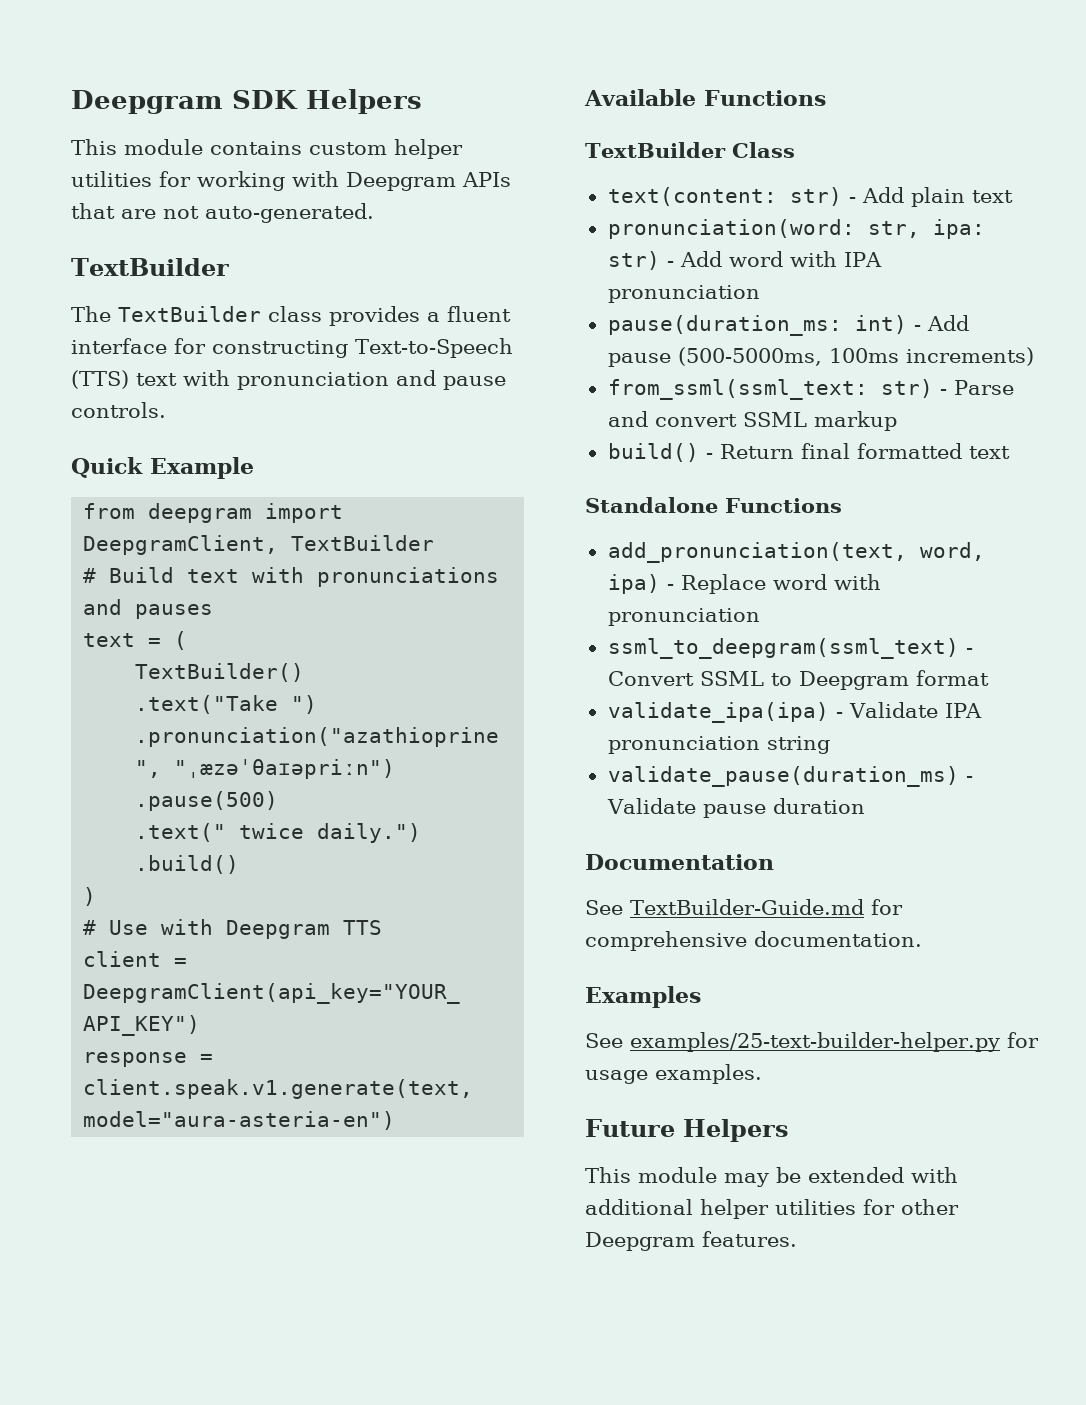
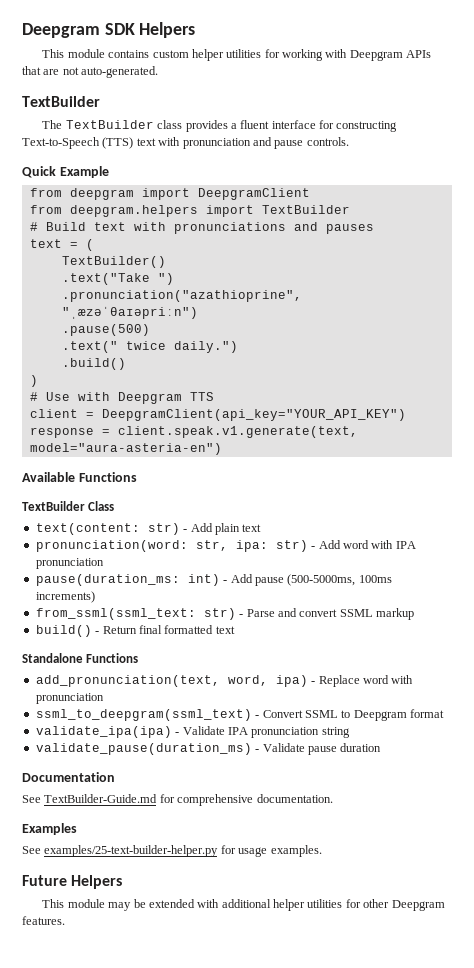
- from deepgram import DeepgramClient, TextBuilder
+ from deepgram import DeepgramClient
+ from deepgram.helpers import TextBuilder

